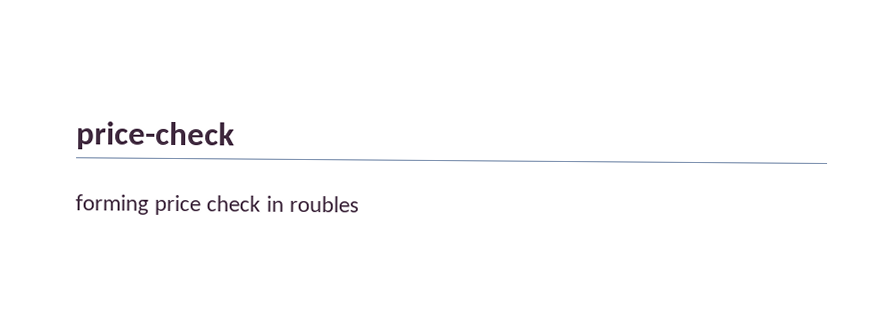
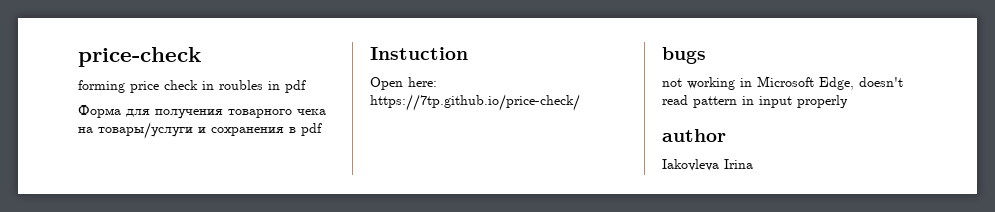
- forming price check in roubles
+ forming price check in roubles in pdf
+ Форма для получения товарного чека на товары/услуги и сохранения в pdf
+ Instuction
+ Open here: https://7tp.github.io/price-check/
+ bugs
+ not working in Microsoft Edge, doesn't read pattern in input properly
+ author
+ Iakovleva Irina

